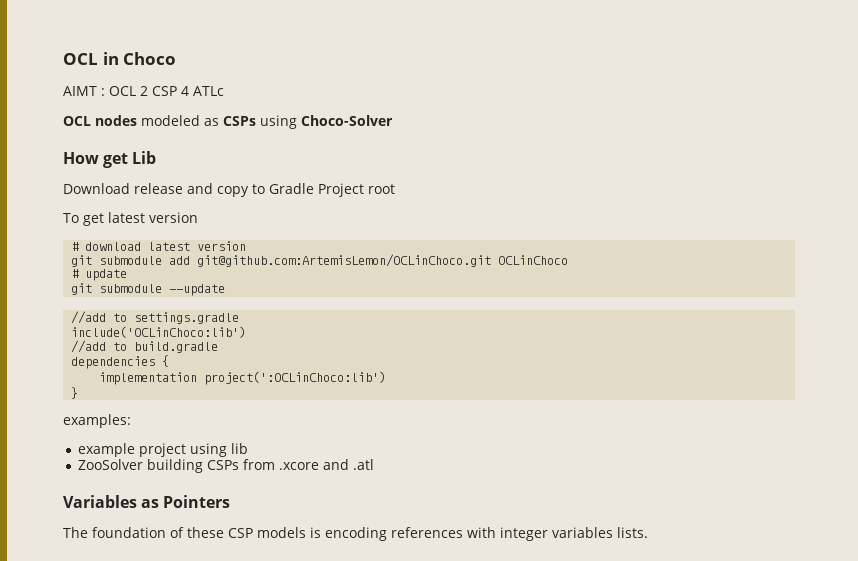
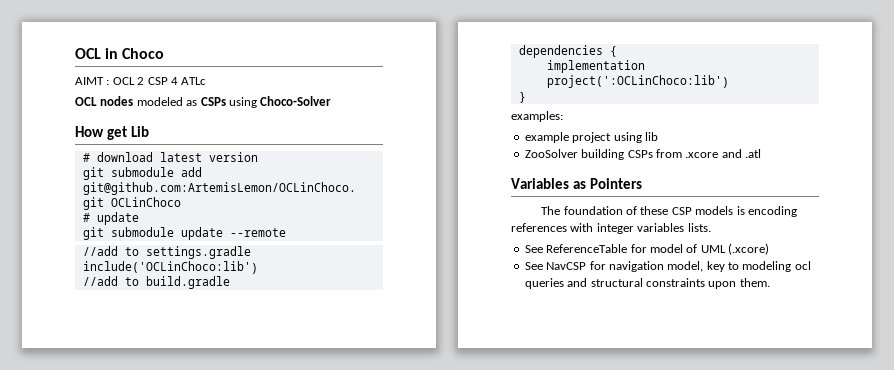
- Download release and copy to Gradle Project root
- To get latest version
- git submodule --update
+ git submodule update --remote
+ See ReferenceTable for model of UML (.xcore)
+ See NavCSP for navigation model, key to modeling ocl queries and structural constraints upon them.

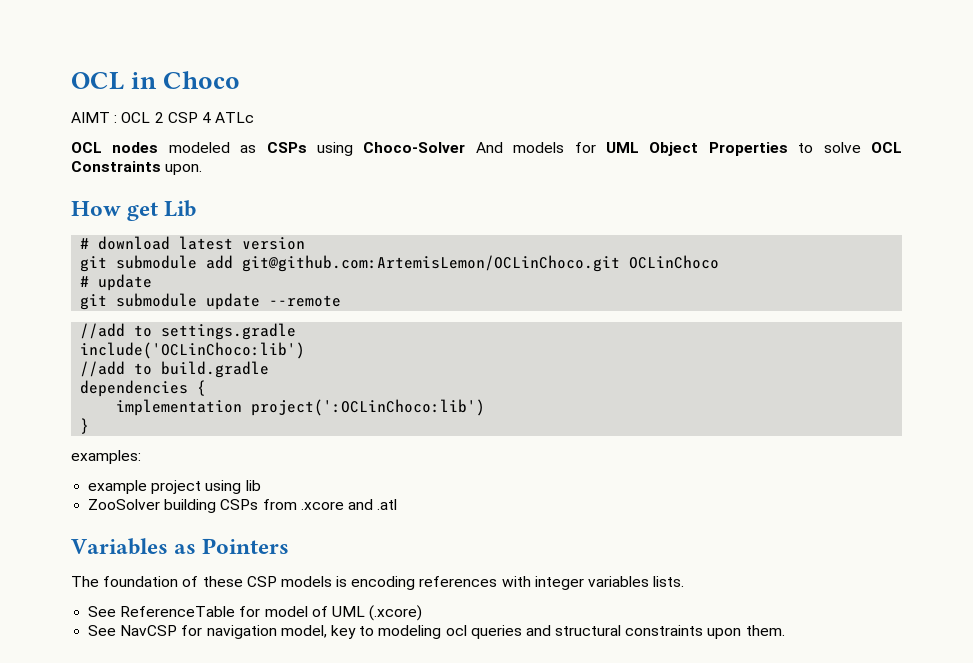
- OCL nodes modeled as CSPs using Choco-Solver
+ OCL nodes modeled as CSPs using Choco-Solver And models for UML Object Properties to solve OCL Constraints upon.

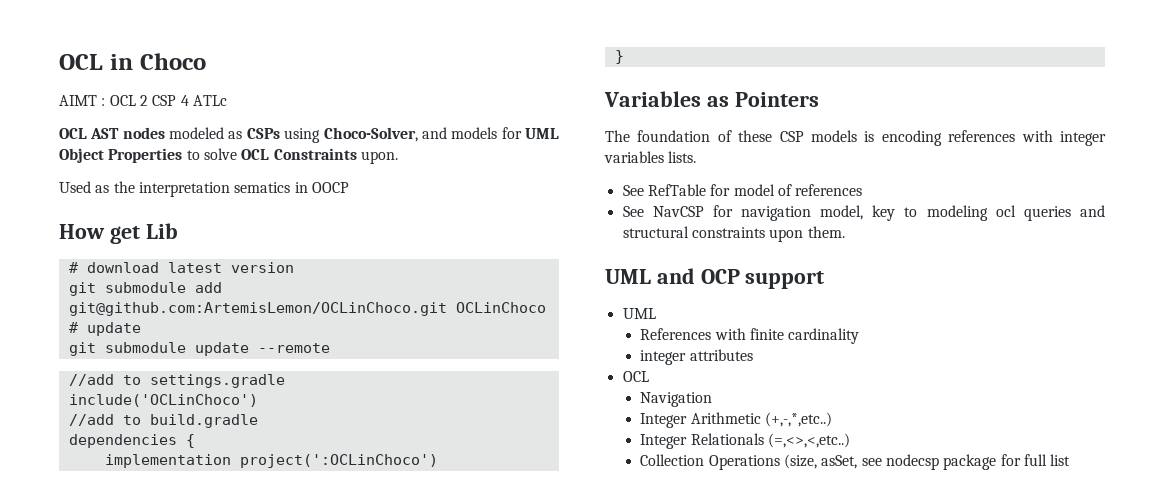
- OCL nodes modeled as CSPs using Choco-Solver And models for UML Object Properties to solve OCL Constraints upon.
+ OCL AST nodes modeled as CSPs using Choco-Solver, and models for UML Object Properties to solve OCL Constraints upon.
+ Used as the interpretation sematics in OOCP
- include('OCLinChoco:lib')
+ include('OCLinChoco')
- implementation project(':OCLinChoco:lib')
+ implementation project(':OCLinChoco')
- examples:
- example project using lib
- ZooSolver building CSPs from .xcore and .atl
- See ReferenceTable for model of UML (.xcore)
+ See RefTable for model of references
+ UML and OCP support
+ UML
+ References with finite cardinality
+ integer attributes
+ OCL
+ Navigation
+ Integer Arithmetic (+,-,*,etc..)
+ Integer Relationals (=,<>,<,etc..)
+ Collection Operations (size, asSet, see nodecsp package for full list

